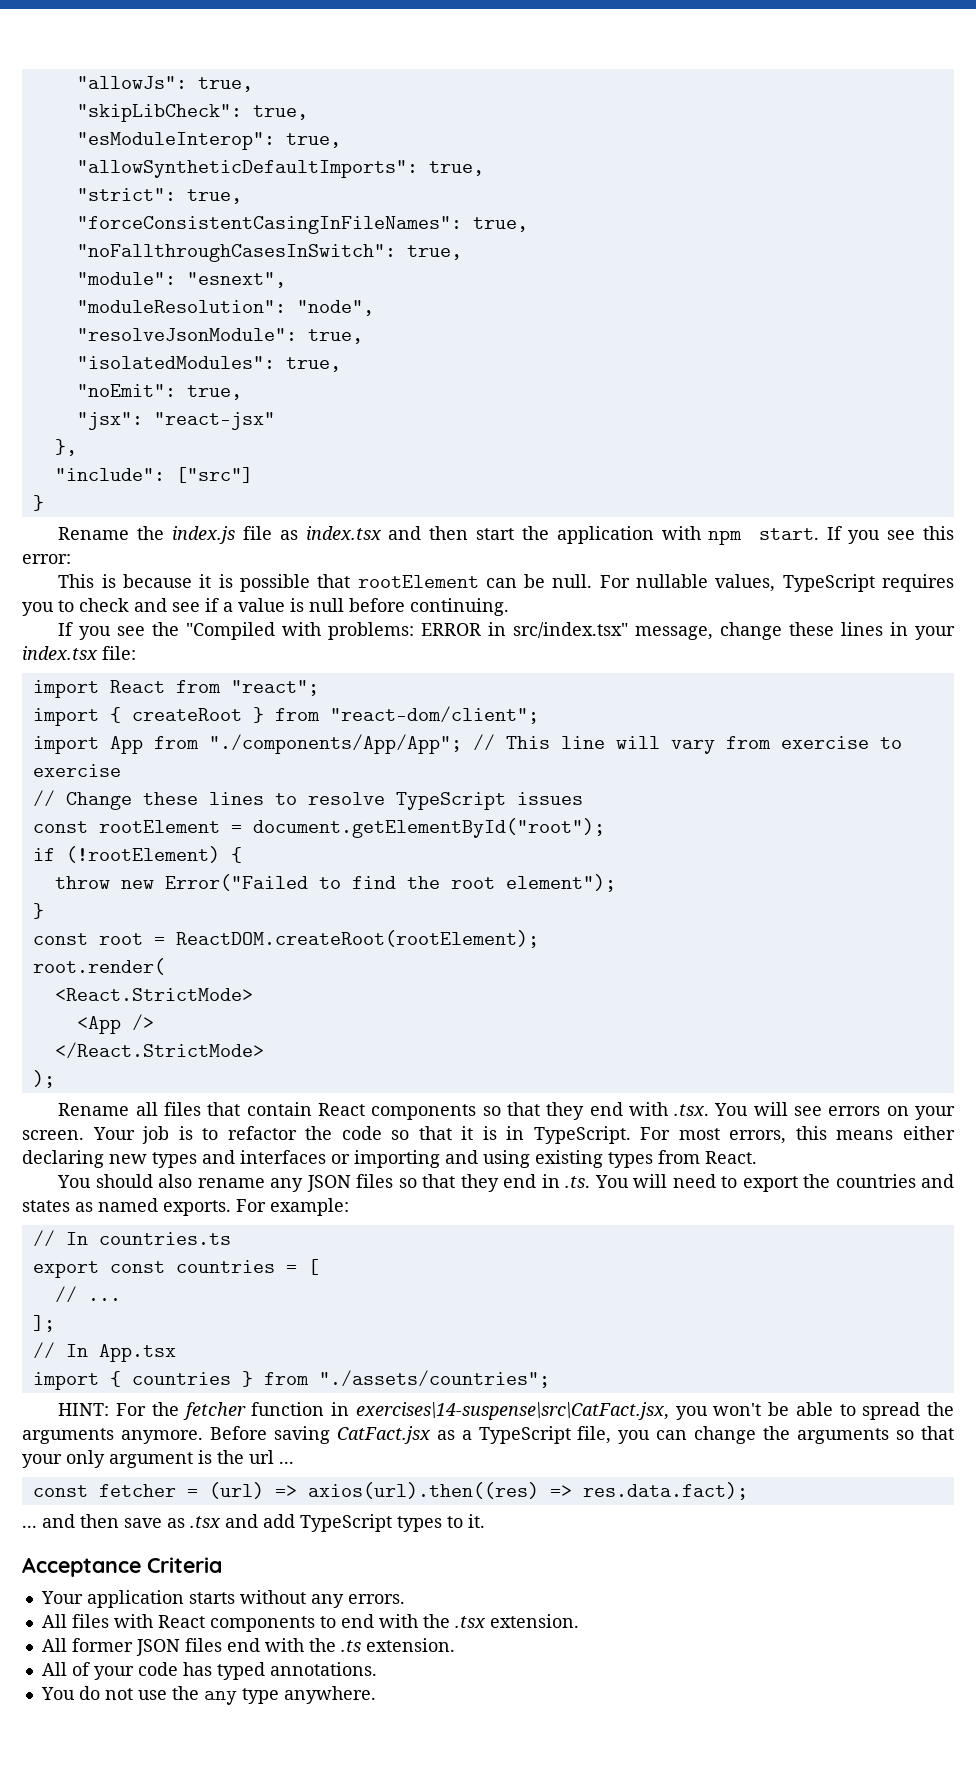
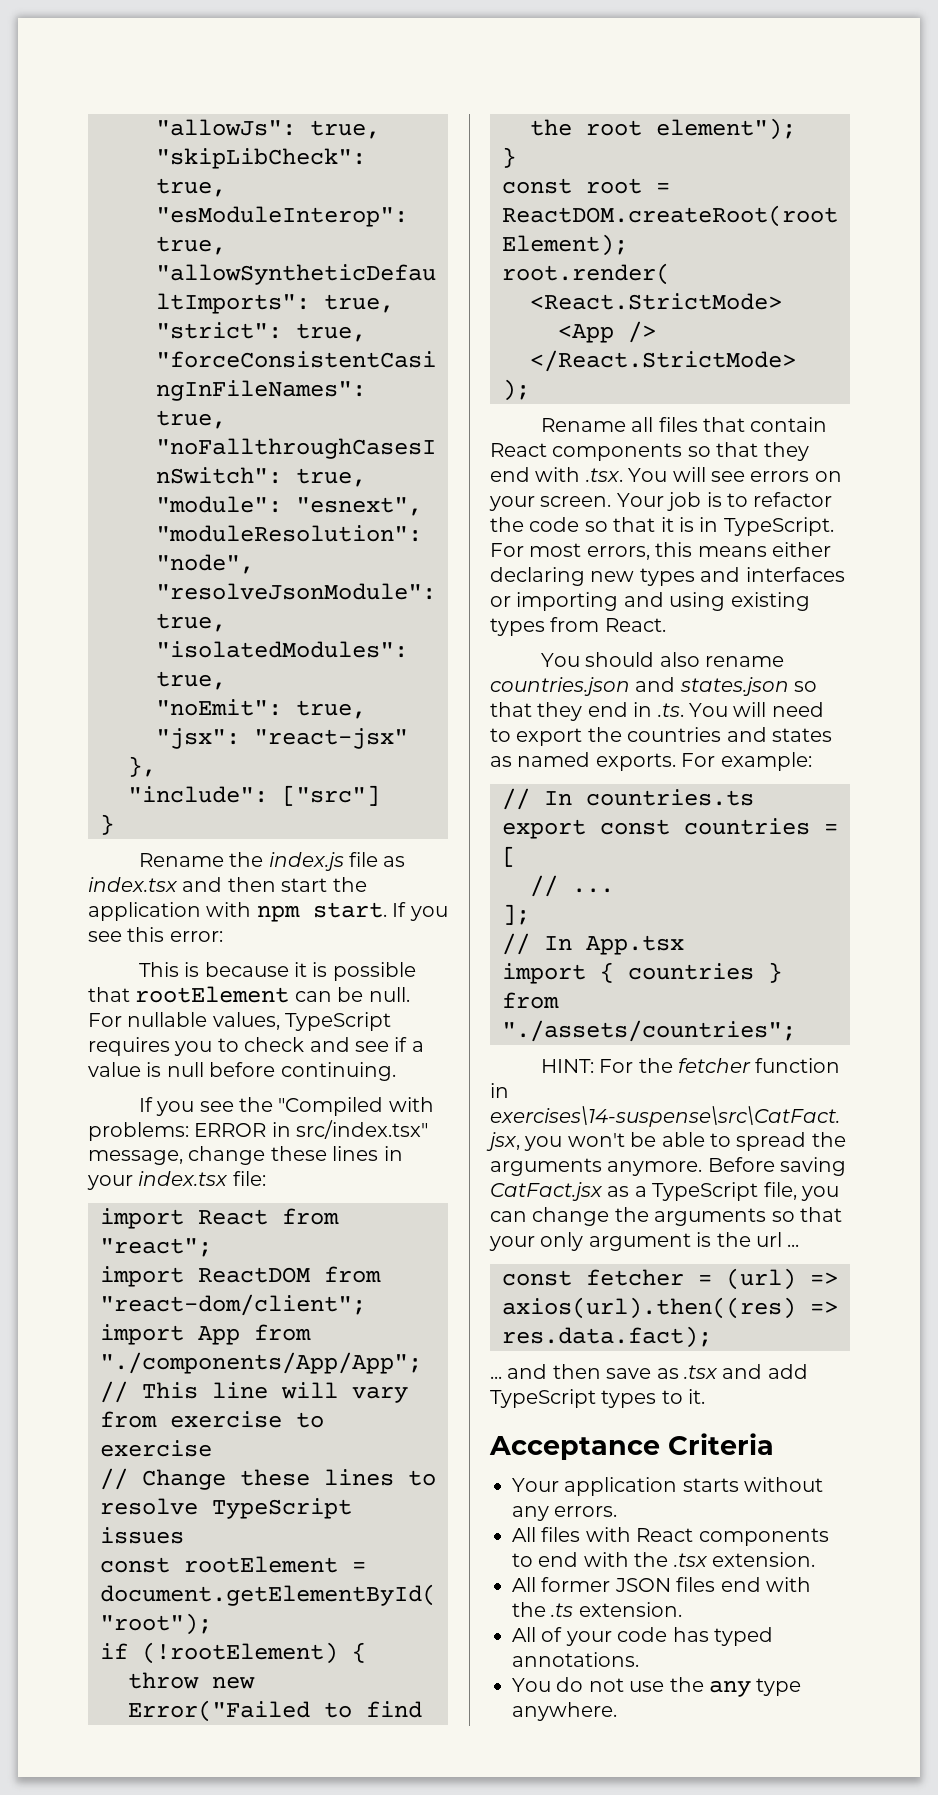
- import { createRoot } from "react-dom/client";
+ import ReactDOM from "react-dom/client";
- You should also rename any JSON files so that they end in .ts. You will need to export the countries and states as named exports.
+ You should also rename countries.json and states.json so that they end in .ts. You will need to export the countries and states as named exports.

